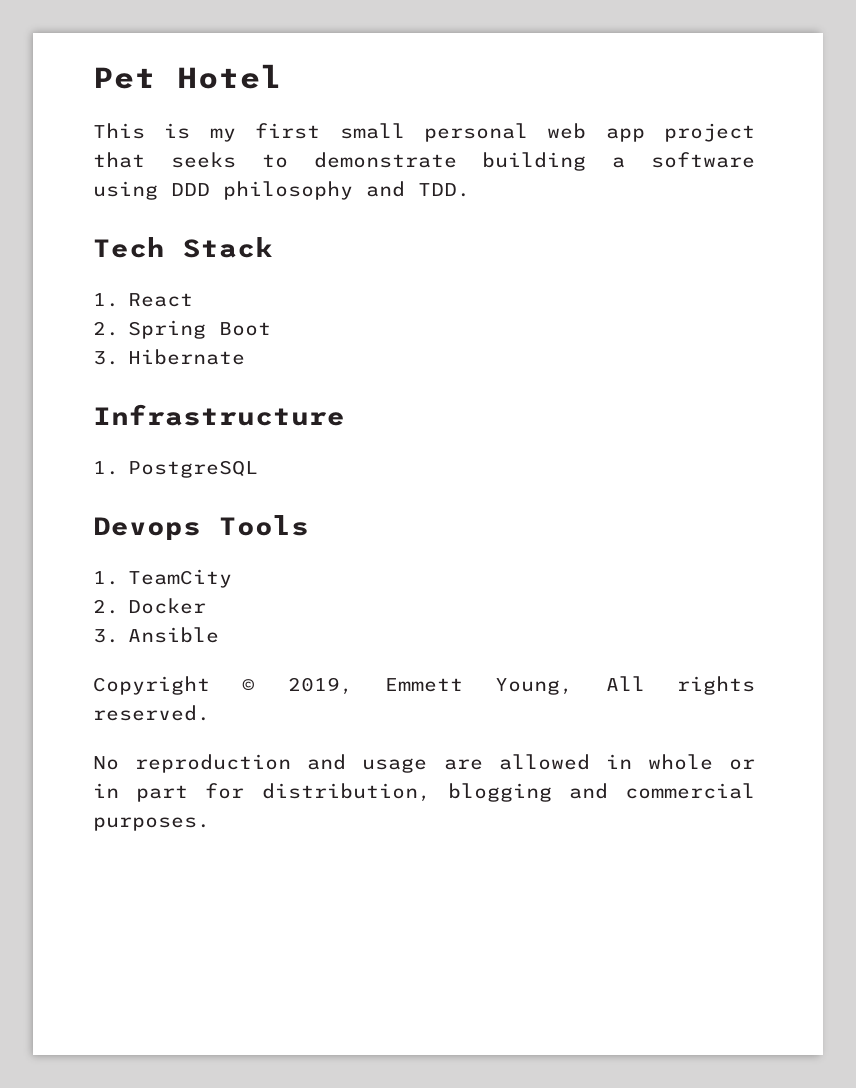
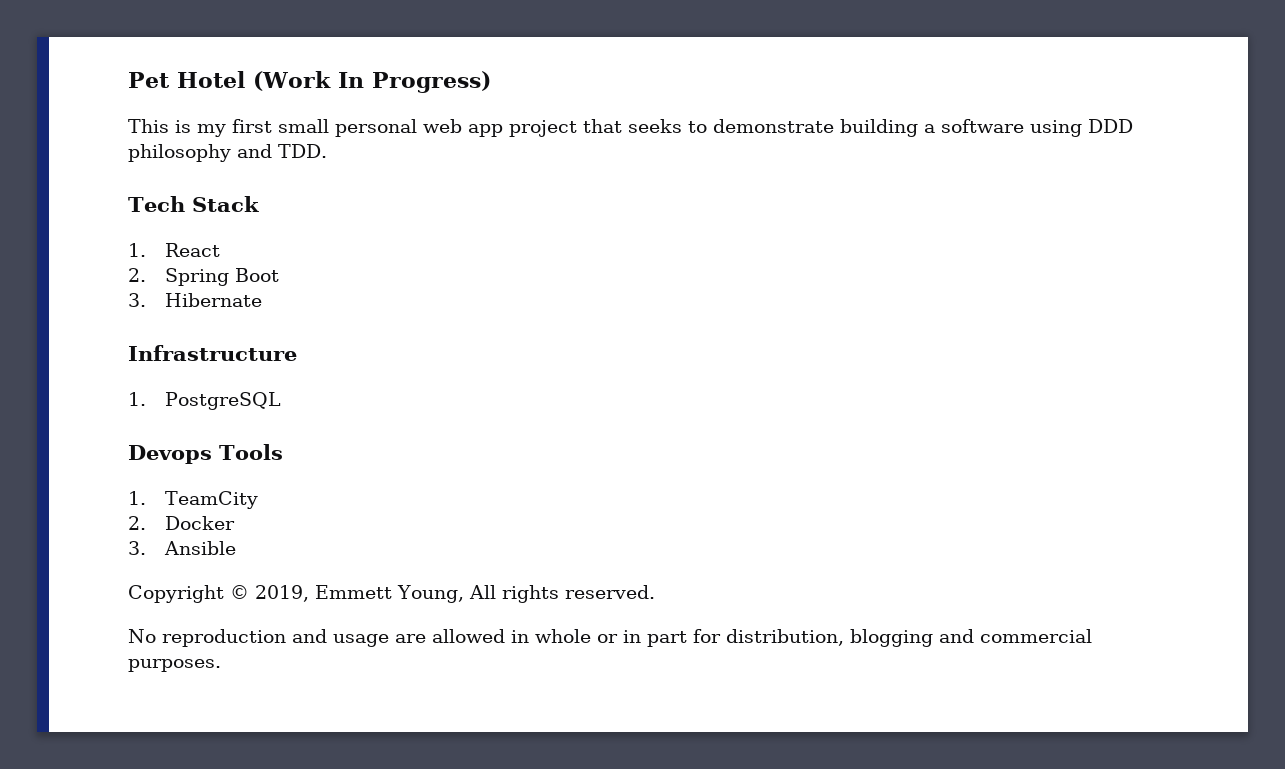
- Pet Hotel
+ Pet Hotel (Work In Progress)

